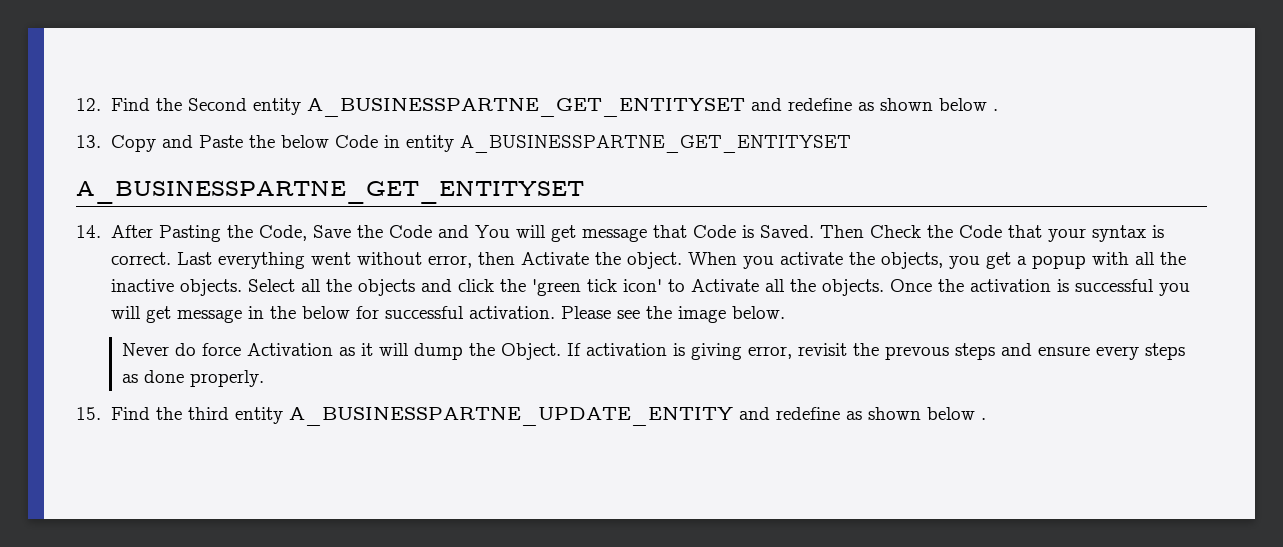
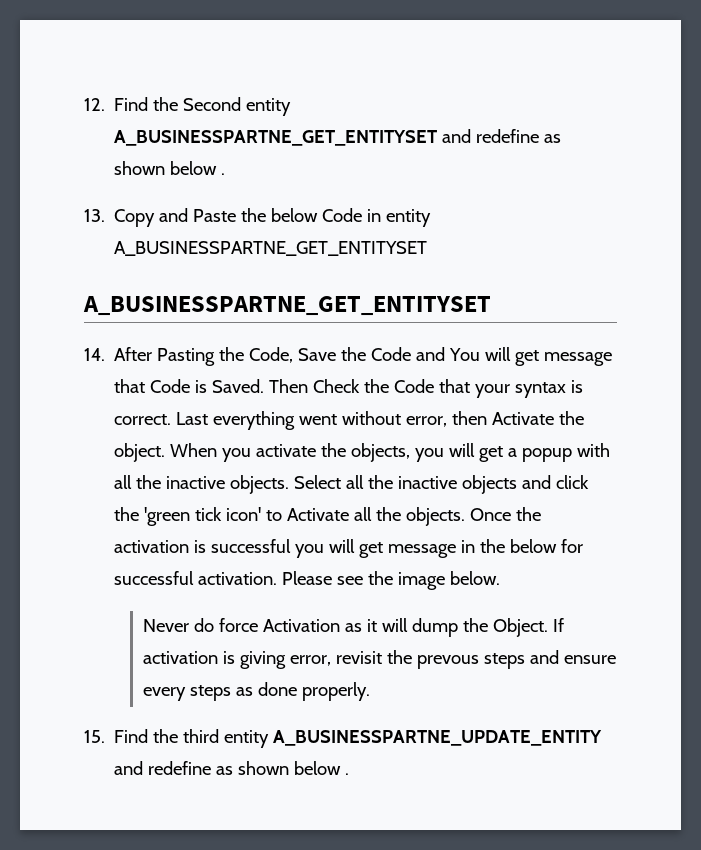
- When you activate the objects, you get a popup with all the inactive objects.
+ When you activate the objects, you will get a popup with all the inactive objects.
- Select all the objects and click the 'green tick icon' to Activate all the objects.
+ Select all the inactive objects and click the 'green tick icon' to Activate all the objects.

